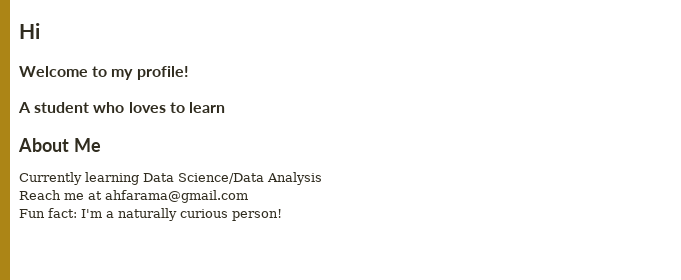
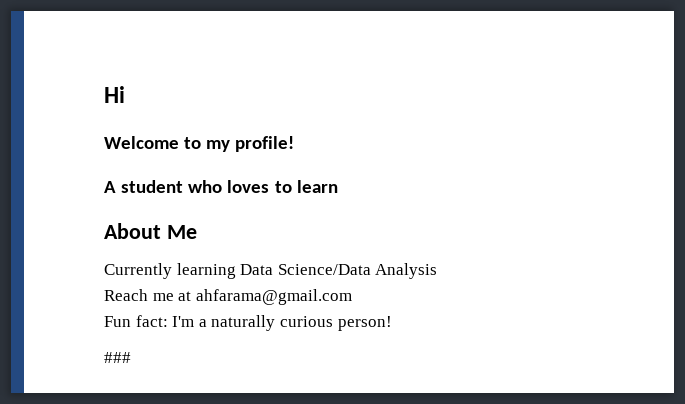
+ ###

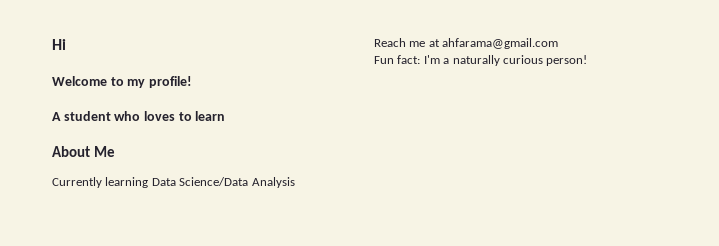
- ###

